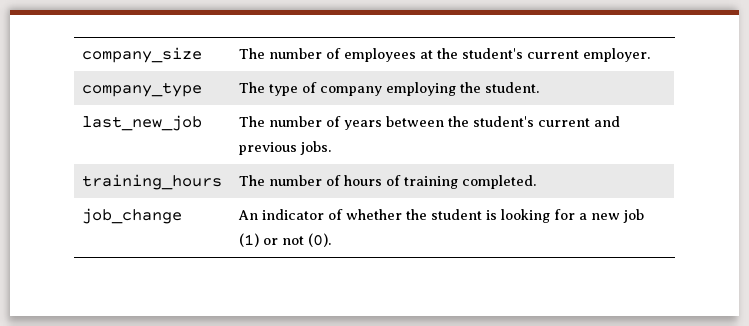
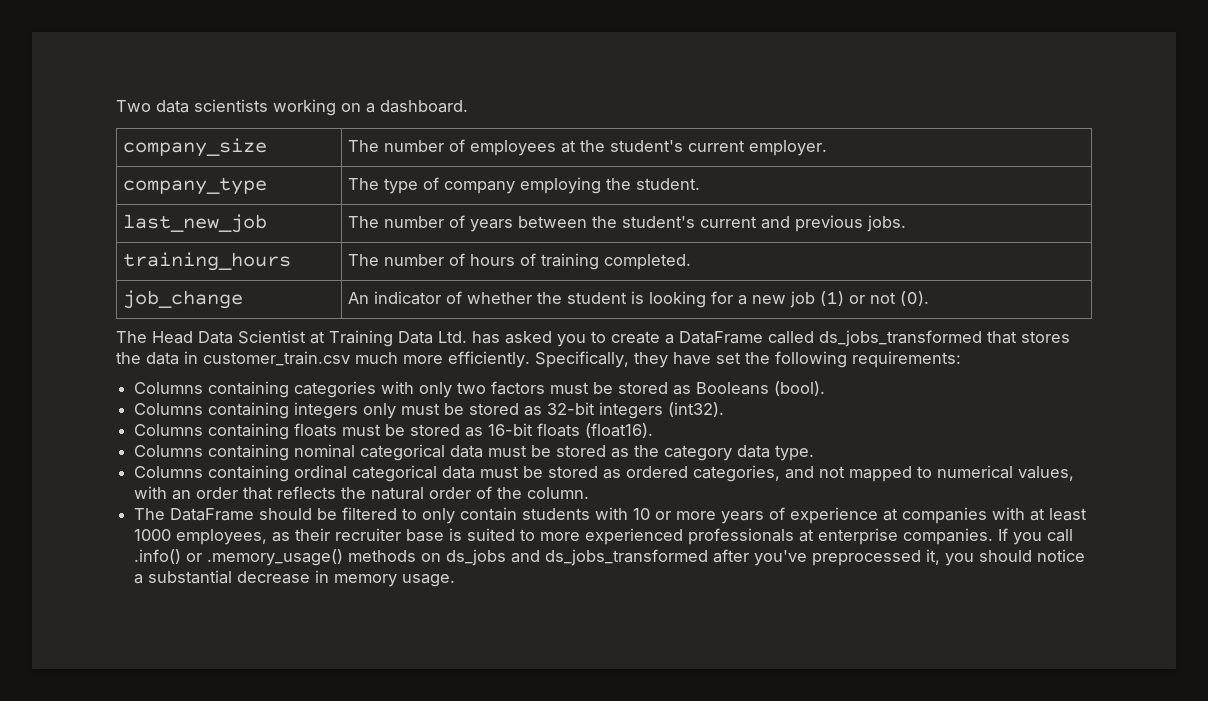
+ Two data scientists working on a dashboard.
+ The Head Data Scientist at Training Data Ltd. has asked you to create a DataFrame called ds_jobs_transformed that stores the data in customer_train.csv much more efficiently. Specifically, they have set the following requirements:
+ Columns containing categories with only two factors must be stored as Booleans (bool).
+ Columns containing integers only must be stored as 32-bit integers (int32).
+ Columns containing floats must be stored as 16-bit floats (float16).
+ Columns containing nominal categorical data must be stored as the category data type.
+ Columns containing ordinal categorical data must be stored as ordered categories, and not mapped to numerical values, with an order that reflects the natural order of the column.
+ The DataFrame should be filtered to only contain students with 10 or more years of experience at companies with at least 1000 employees, as their recruiter base is suited to more experienced professionals at enterprise companies. If you call .info() or .memory_usage() methods on ds_jobs and ds_jobs_transformed after you've preprocessed it, you should notice a substantial decrease in memory usage.

